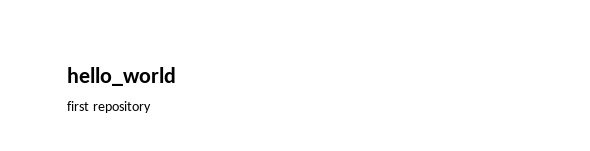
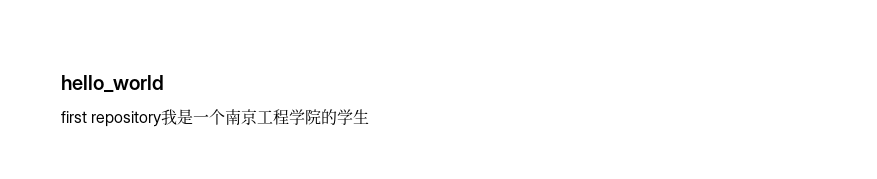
- first repository
+ first repository我是一个南京工程学院的学生

